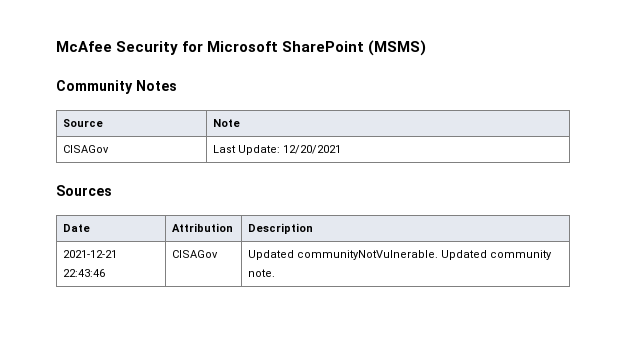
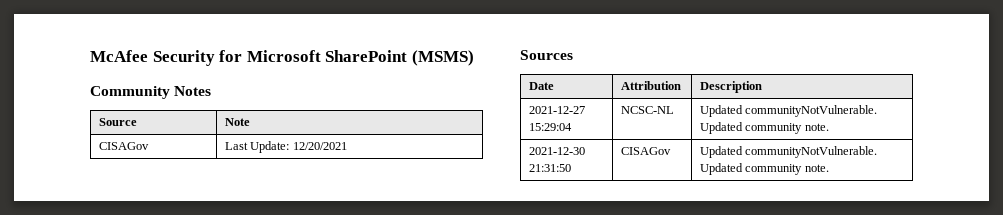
- 2021-12-21 22:43:46 | CISAGov | Updated communityNotVulnerable. Updated community note.
+ 2021-12-27 15:29:04 | NCSC-NL | Updated communityNotVulnerable. Updated community note.
+ 2021-12-30 21:31:50 | CISAGov | Updated communityNotVulnerable. Updated community note.

